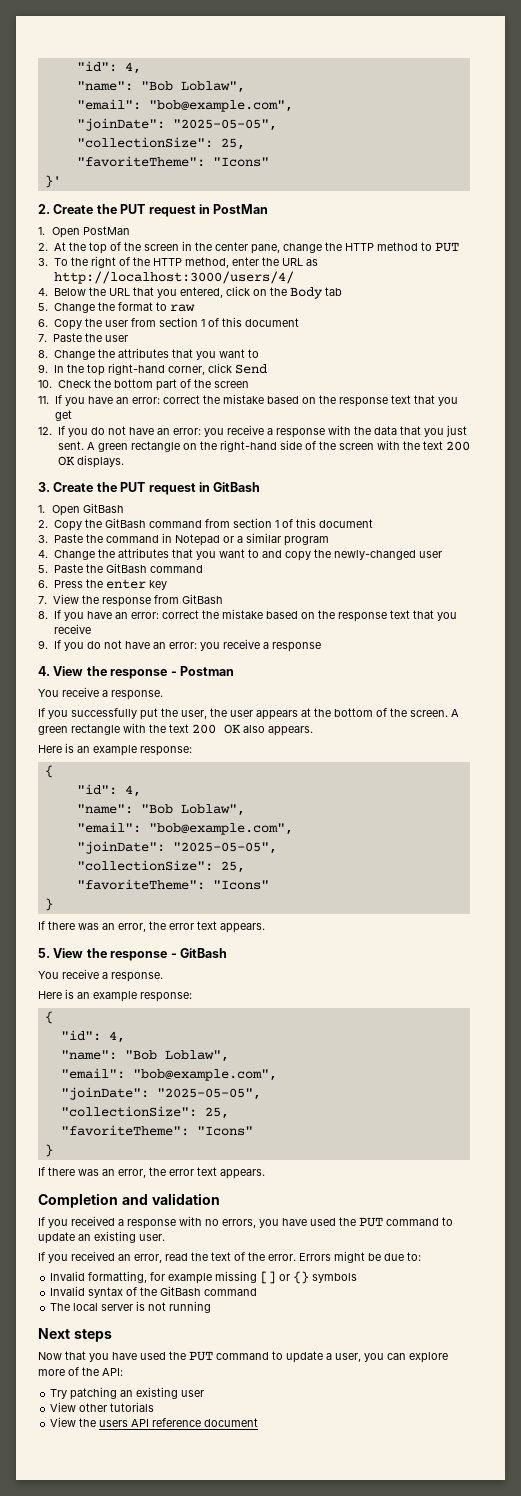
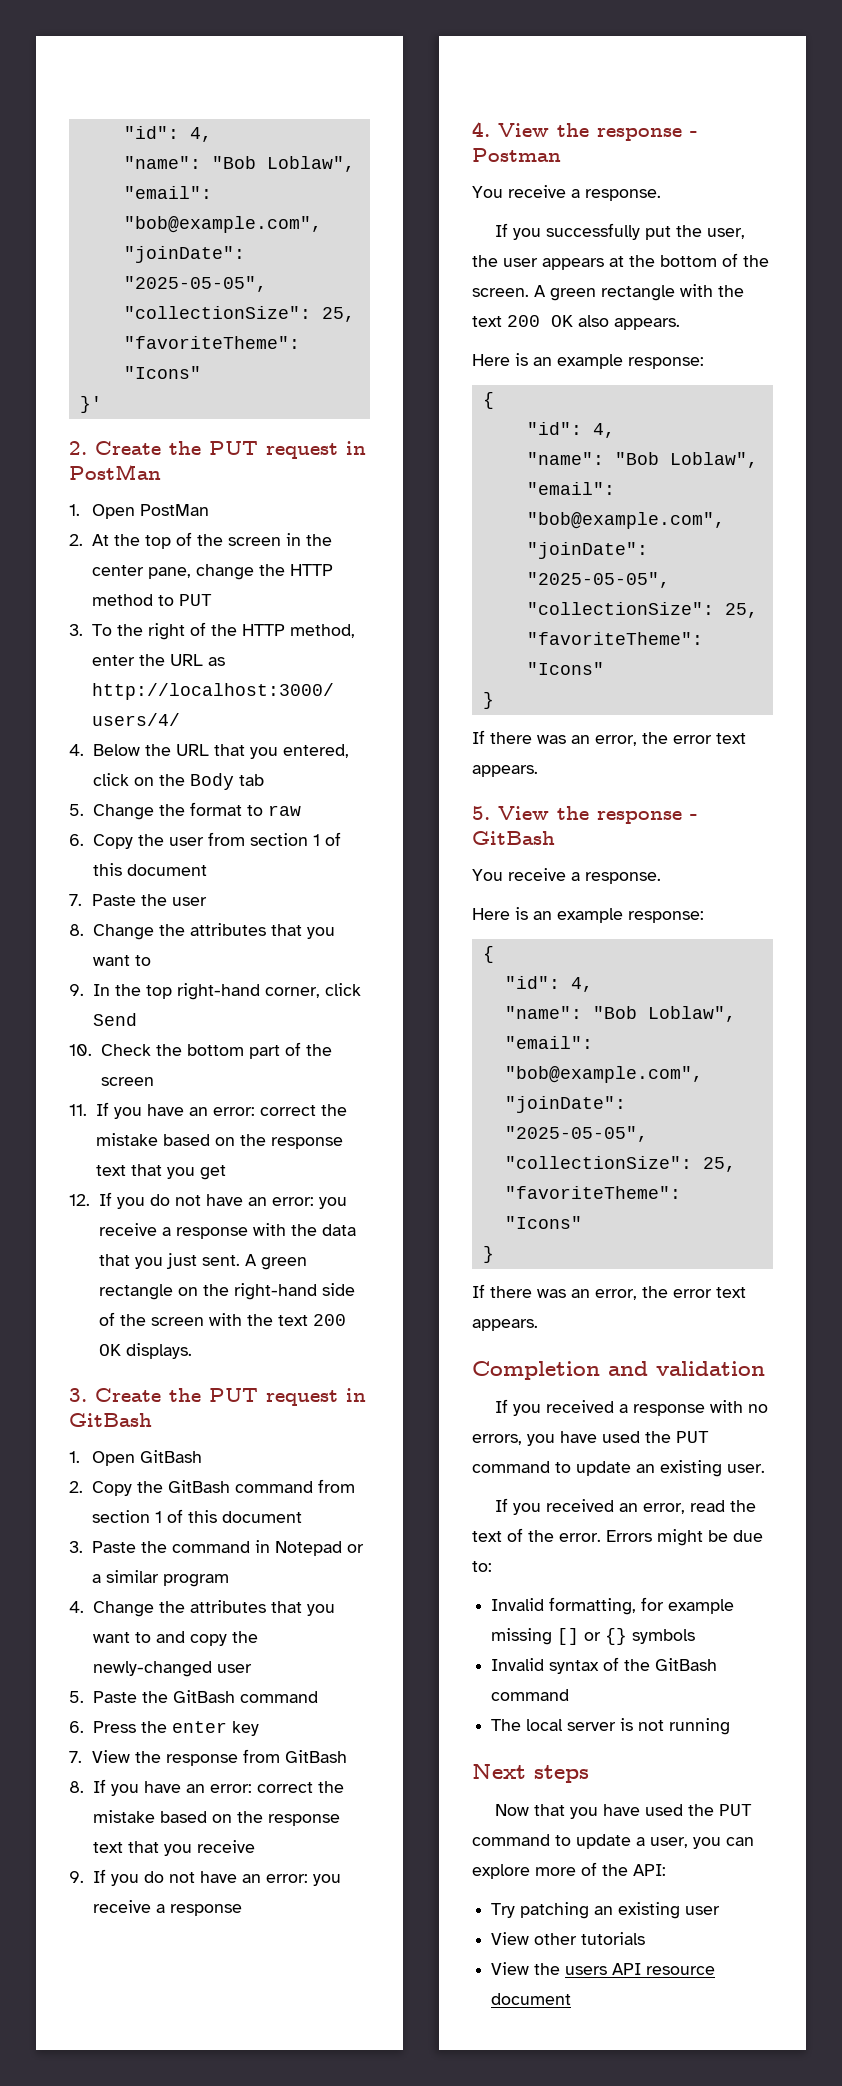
- View the users API reference document
+ View the users API resource document

